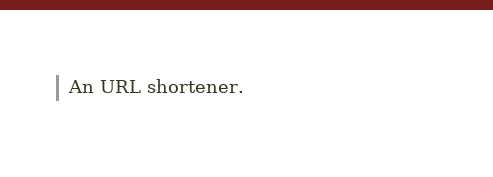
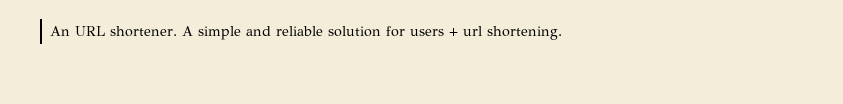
+ A simple and reliable solution for users + url shortening.

